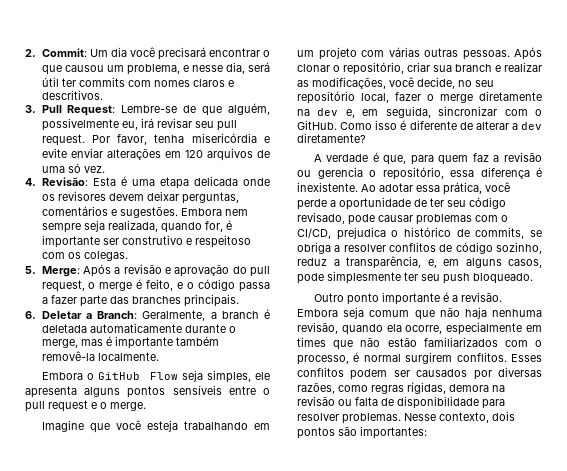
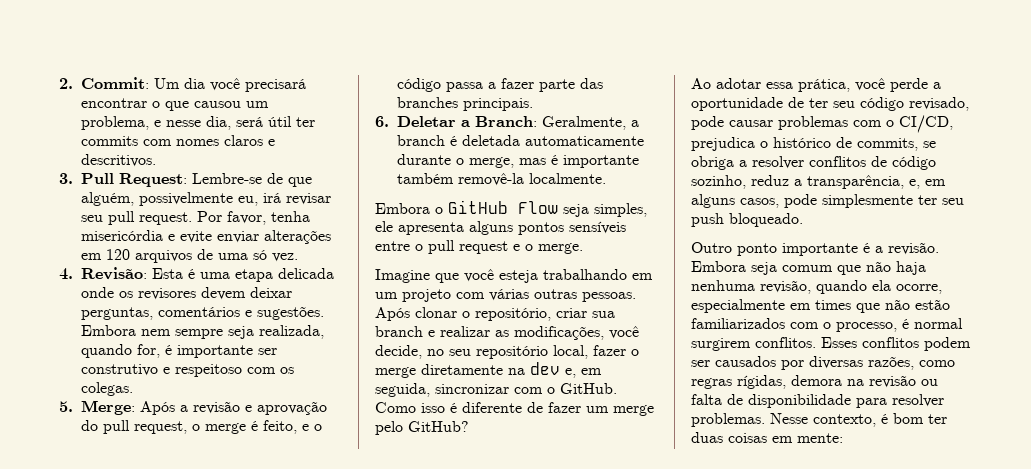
- Como isso é diferente de alterar a dev diretamente?
- A verdade é que, para quem faz a revisão ou gerencia o repositório, essa diferença é inexistente. Ao adotar essa prática, você perde a oportunidade de ter seu código revisado, pode causar problemas com o CI/CD, prejudica o histórico de commits, se obriga a resolver conflitos de código sozinho, reduz a transparência, e, em alguns casos, pode simplesmente ter seu push bloqueado.
+ Como isso é diferente de fazer um merge pelo GitHub?
+ Ao adotar essa prática, você perde a oportunidade de ter seu código revisado, pode causar problemas com o CI/CD, prejudica o histórico de commits, se obriga a resolver conflitos de código sozinho, reduz a transparência, e, em alguns casos, pode simplesmente ter seu push bloqueado.
- Nesse contexto, dois pontos são importantes:
+ Nesse contexto, é bom ter duas coisas em mente:

